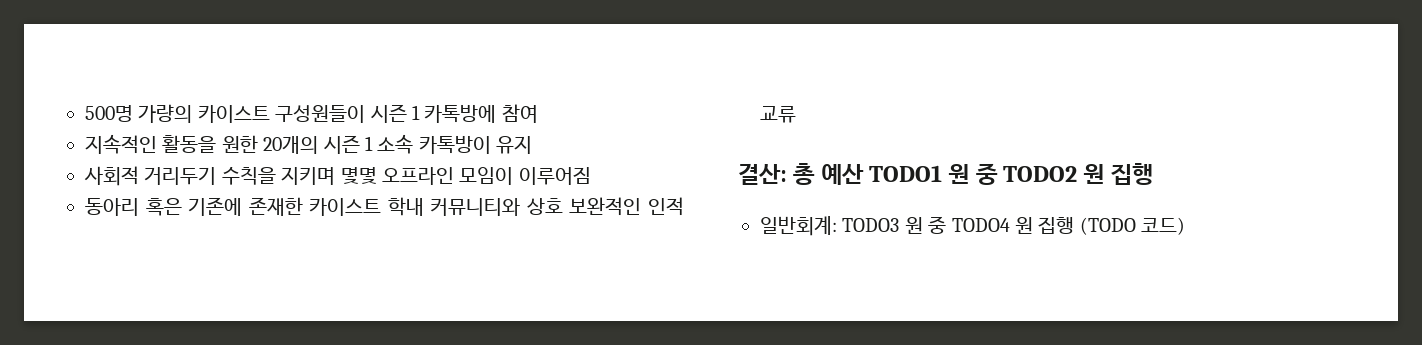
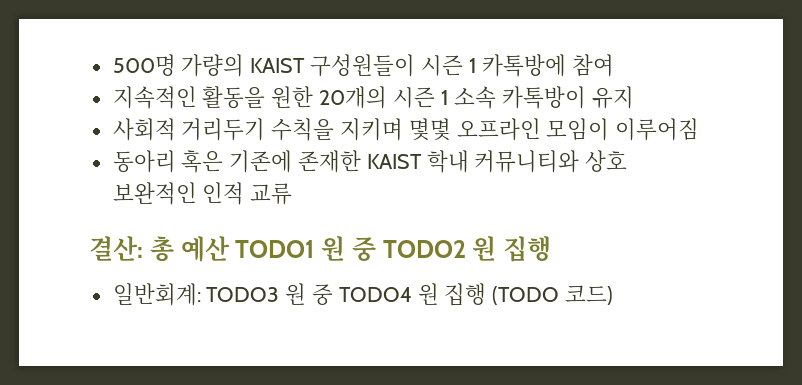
- 500명 가량의 카이스트 구성원들이 시즌 1 카톡방에 참여
+ 500명 가량의 KAIST 구성원들이 시즌 1 카톡방에 참여
- 동아리 혹은 기존에 존재한 카이스트 학내 커뮤니티와 상호 보완적인 인적 교류
+ 동아리 혹은 기존에 존재한 KAIST 학내 커뮤니티와 상호 보완적인 인적 교류

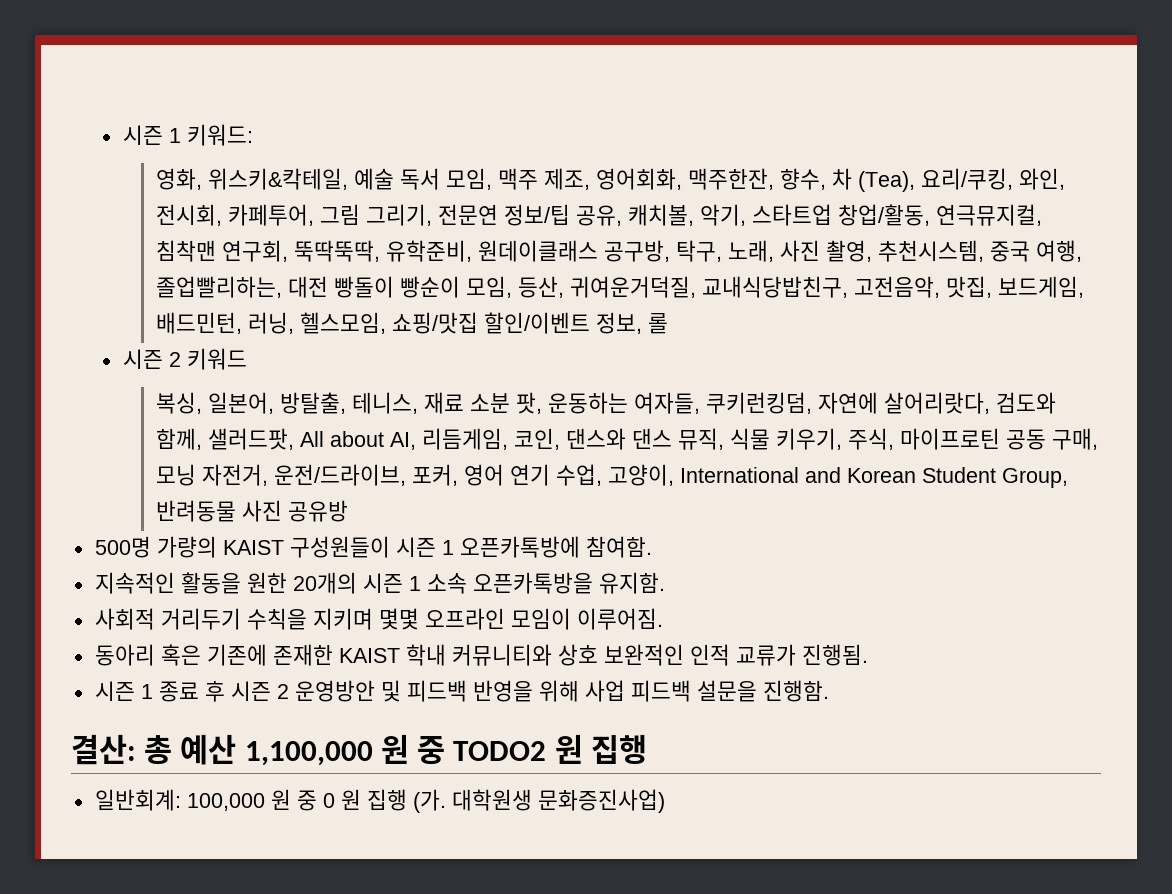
+ 시즌 1 키워드:
+ 영화, 위스키&칵테일, 예술 독서 모임, 맥주 제조, 영어회화, 맥주한잔, 향수, 차 (Tea), 요리/쿠킹, 와인, 전시회, 카페투어, 그림 그리기, 전문연 정보/팁 공유, 캐치볼, 악기, 스타트업 창업/활동, 연극뮤지컬, 침착맨 연구회, 뚝딱뚝딱, 유학준비, 원데이클래스 공구방, 탁구, 노래, 사진 촬영, 추천시스템, 중국 여행, 졸업빨리하는, 대전 빵돌이 빵순이 모임, 등산, 귀여운거덕질, 교내식당밥친구, 고전음악, 맛집, 보드게임, 배드민턴, 러닝, 헬스모임, 쇼핑/맛집 할인/이벤트 정보, 롤
+ 시즌 2 키워드
+ 복싱, 일본어, 방탈출, 테니스, 재료 소분 팟, 운동하는 여자들, 쿠키런킹덤, 자연에 살어리랏다, 검도와 함께, 샐러드팟, All about AI, 리듬게임, 코인, 댄스와 댄스 뮤직, 식물 키우기, 주식, 마이프로틴 공동 구매, 모닝 자전거, 운전/드라이브, 포커, 영어 연기 수업, 고양이, International and Korean Student Group, 반려동물 사진 공유방
- 500명 가량의 KAIST 구성원들이 시즌 1 카톡방에 참여
+ 500명 가량의 KAIST 구성원들이 시즌 1 오픈카톡방에 참여함.
- 지속적인 활동을 원한 20개의 시즌 1 소속 카톡방이 유지
+ 지속적인 활동을 원한 20개의 시즌 1 소속 오픈카톡방을 유지함.
- 사회적 거리두기 수칙을 지키며 몇몇 오프라인 모임이 이루어짐
+ 사회적 거리두기 수칙을 지키며 몇몇 오프라인 모임이 이루어짐.
- 동아리 혹은 기존에 존재한 KAIST 학내 커뮤니티와 상호 보완적인 인적 교류
+ 동아리 혹은 기존에 존재한 KAIST 학내 커뮤니티와 상호 보완적인 인적 교류가 진행됨.
+ 시즌 1 종료 후 시즌 2 운영방안 및 피드백 반영을 위해 사업 피드백 설문을 진행함.
- 결산: 총 예산 TODO1 원 중 TODO2 원 집행
+ 결산: 총 예산 1,100,000 원 중 TODO2 원 집행
- 일반회계: TODO3 원 중 TODO4 원 집행 (TODO 코드)
+ 일반회계: 100,000 원 중 0 원 집행 (가. 대학원생 문화증진사업)

